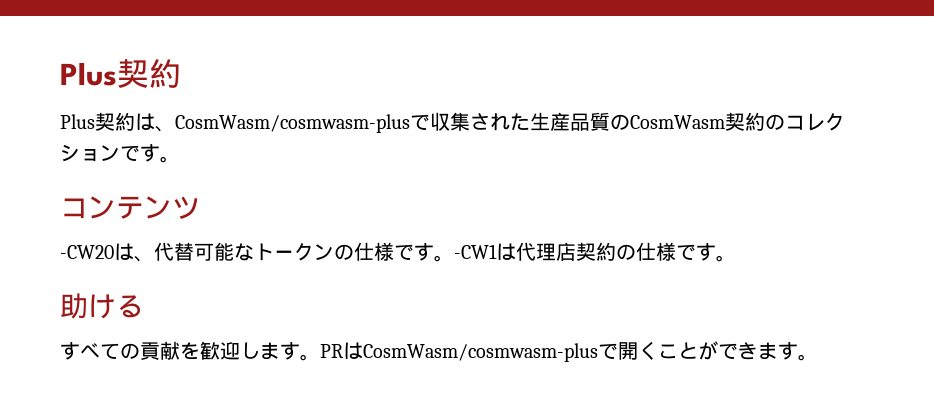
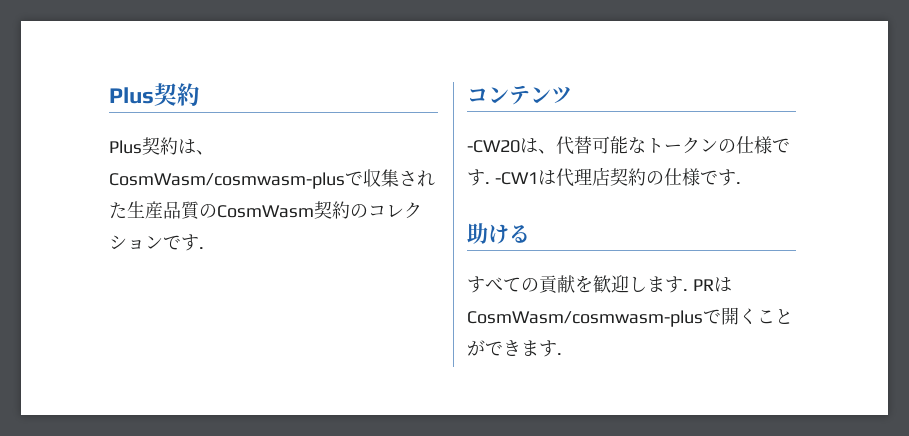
- Plus契約は、CosmWasm/cosmwasm-plusで収集された生産品質のCosmWasm契約のコレクションです。
+ Plus契約は、CosmWasm/cosmwasm-plusで収集された生産品質のCosmWasm契約のコレクションです.
- -CW20は、代替可能なトークンの仕様です。
+ -CW20は、代替可能なトークンの仕様です.
- -CW1は代理店契約の仕様です。
+ -CW1は代理店契約の仕様です.
- すべての貢献を歓迎します。
+ すべての貢献を歓迎します.
- PRはCosmWasm/cosmwasm-plusで開くことができます。
+ PRはCosmWasm/cosmwasm-plusで開くことができます.

